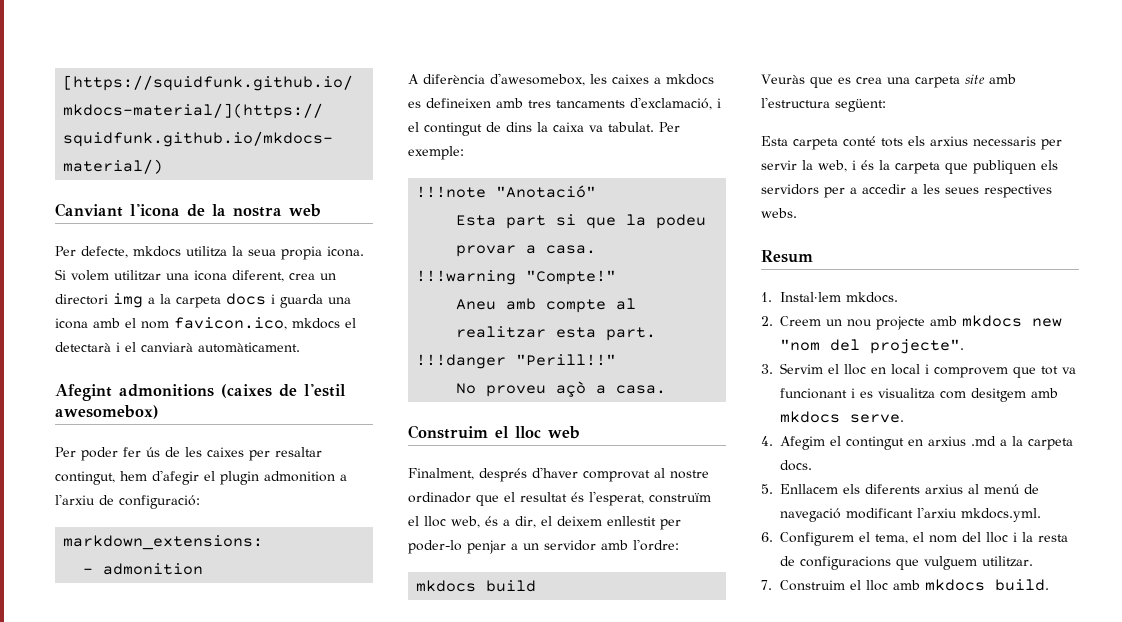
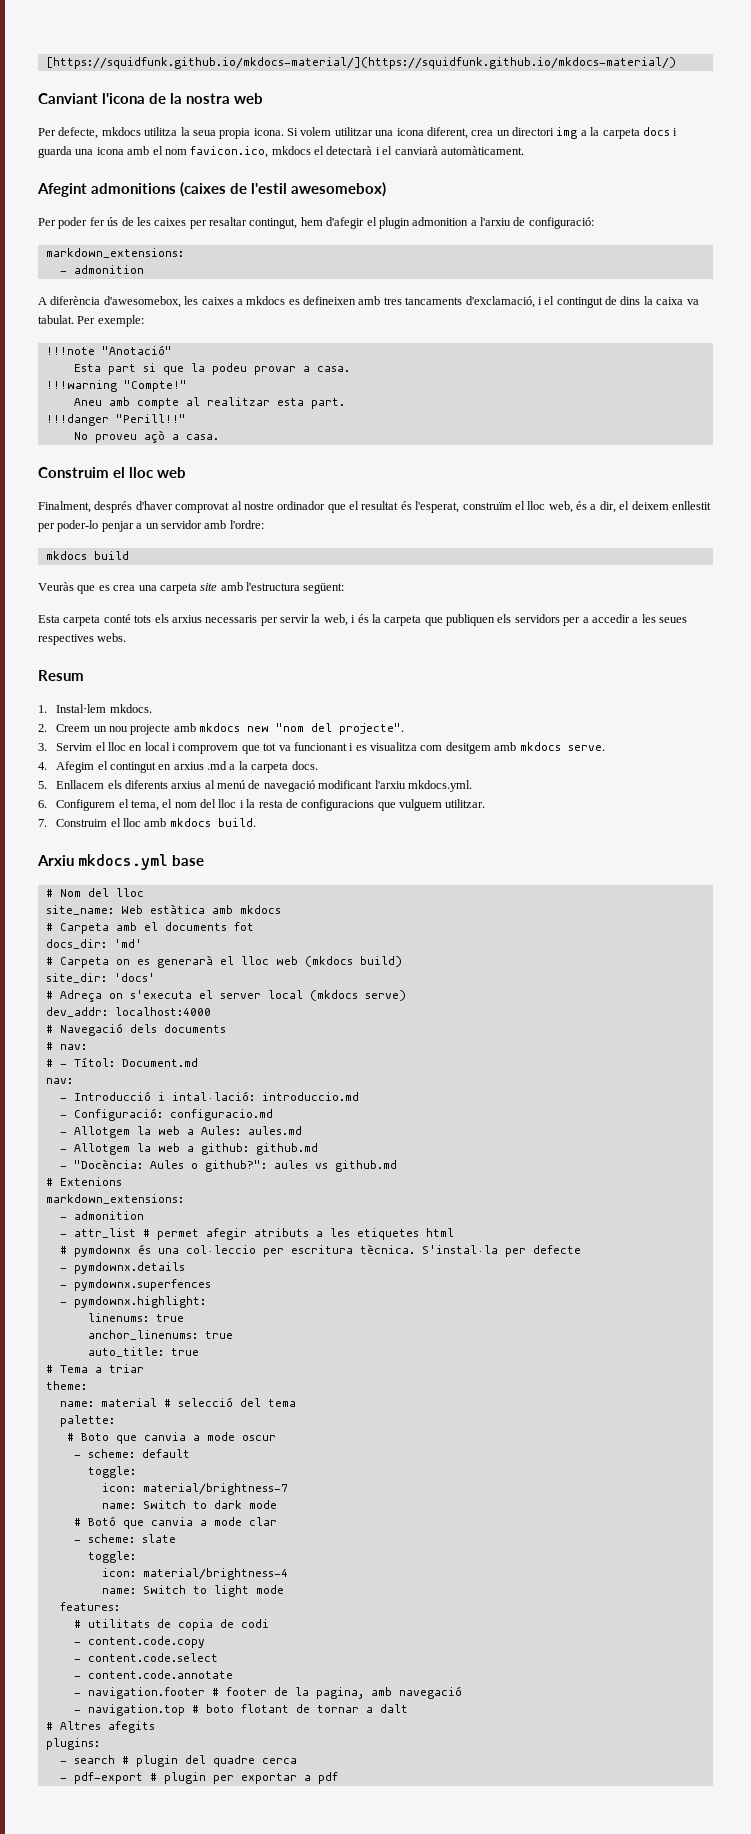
+ Arxiu mkdocs.yml base
+ # Nom del lloc
+ site_name: Web estàtica amb mkdocs
+ # Carpeta amb el documents fot
+ docs_dir: 'md'
+ # Carpeta on es generarà el lloc web (mkdocs build)
+ site_dir: 'docs'
+ # Adreça on s'executa el server local (mkdocs serve)
+ dev_addr: localhost:4000
+ # Navegació dels documents
+ # nav:
+ # - Títol: Document.md
+ nav:
+ - Introducció i intal·lació: introduccio.md
+ - Configuració: configuracio.md
+ - Allotgem la web a Aules: aules.md
+ - Allotgem la web a github: github.md
+ - "Docència: Aules o github?": aules vs github.md
+ # Extenions
+ markdown_extensions:
+ - admonition
+ - attr_list # permet afegir atributs a les etiquetes html
+ # pymdownx és una col·leccio per escritura tècnica. S'instal·la per defecte
+ - pymdownx.details
+ - pymdownx.superfences
+ - pymdownx.highlight:
+ linenums: true
+ anchor_linenums: true
+ auto_title: true
+ # Tema a triar
+ theme:
+ name: material # selecció del tema
+ palette:
+ # Boto que canvia a mode oscur
+ - scheme: default
+ toggle:
+ icon: material/brightness-7
+ name: Switch to dark mode
+ # Botó que canvia a mode clar
+ - scheme: slate
+ toggle:
+ icon: material/brightness-4
+ name: Switch to light mode
+ features:
+ # utilitats de copia de codi
+ - content.code.copy
+ - content.code.select
+ - content.code.annotate
+ - navigation.footer # footer de la pagina, amb navegació
+ - navigation.top # boto flotant de tornar a dalt
+ # Altres afegits
+ plugins:
+ - search # plugin del quadre cerca
+ - pdf-export # plugin per exportar a pdf

